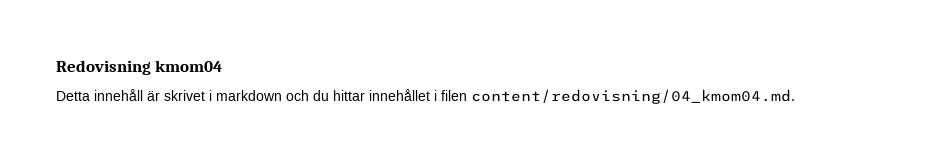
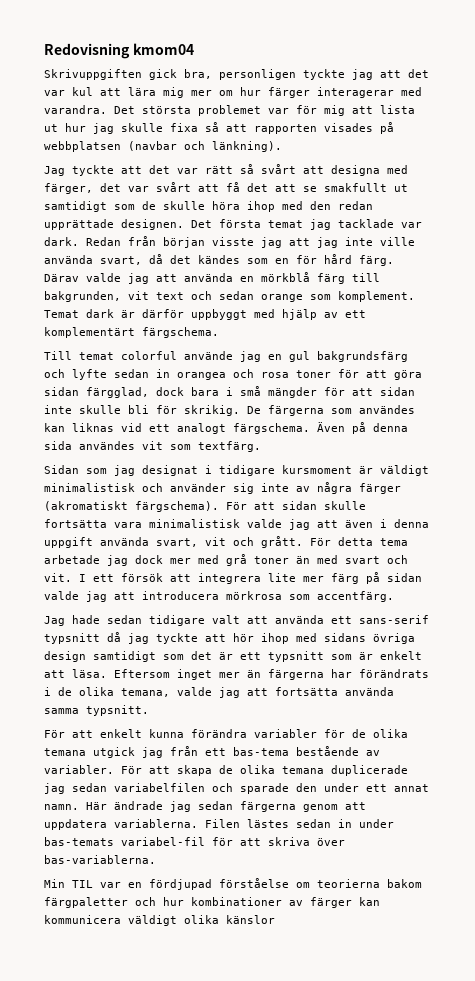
- Detta innehåll är skrivet i markdown och du hittar innehållet i filen content/redovisning/04_kmom04.md.
+ Skrivuppgiften gick bra, personligen tyckte jag att det var kul att lära mig mer om hur färger interagerar med varandra. Det största problemet var för mig att lista ut hur jag skulle fixa så att rapporten visades på webbplatsen (navbar och länkning).
+ Jag tyckte att det var rätt så svårt att designa med färger, det var svårt att få det att se smakfullt ut samtidigt som de skulle höra ihop med den redan upprättade designen. Det första temat jag tacklade var dark. Redan från början visste jag att jag inte ville använda svart, då det kändes som en för hård färg. Därav valde jag att använda en mörkblå färg till bakgrunden, vit text och sedan orange som komplement. Temat dark är därför uppbyggt med hjälp av ett komplementärt färgschema.
+ Till temat colorful använde jag en gul bakgrundsfärg och lyfte sedan in orangea och rosa toner för att göra sidan färgglad, dock bara i små mängder för att sidan inte skulle bli för skrikig. De färgerna som användes kan liknas vid ett analogt färgschema. Även på denna sida användes vit som textfärg.
+ Sidan som jag designat i tidigare kursmoment är väldigt minimalistisk och använder sig inte av några färger (akromatiskt färgschema). För att sidan skulle fortsätta vara minimalistisk valde jag att även i denna uppgift använda svart, vit och grått. För detta tema arbetade jag dock mer med grå toner än med svart och vit. I ett försök att integrera lite mer färg på sidan valde jag att introducera mörkrosa som accentfärg.
+ Jag hade sedan tidigare valt att använda ett sans-serif typsnitt då jag tyckte att hör ihop med sidans övriga design samtidigt som det är ett typsnitt som är enkelt att läsa. Eftersom inget mer än färgerna har förändrats i de olika temana, valde jag att fortsätta använda samma typsnitt.
+ För att enkelt kunna förändra variabler för de olika temana utgick jag från ett bas-tema bestående av variabler. För att skapa de olika temana duplicerade jag sedan variabelfilen och sparade den under ett annat namn. Här ändrade jag sedan färgerna genom att uppdatera variablerna. Filen lästes sedan in under bas-temats variabel-fil för att skriva över bas-variablerna.
+ Min TIL var en fördjupad förståelse om teorierna bakom färgpaletter och hur kombinationer av färger kan kommunicera väldigt olika känslor

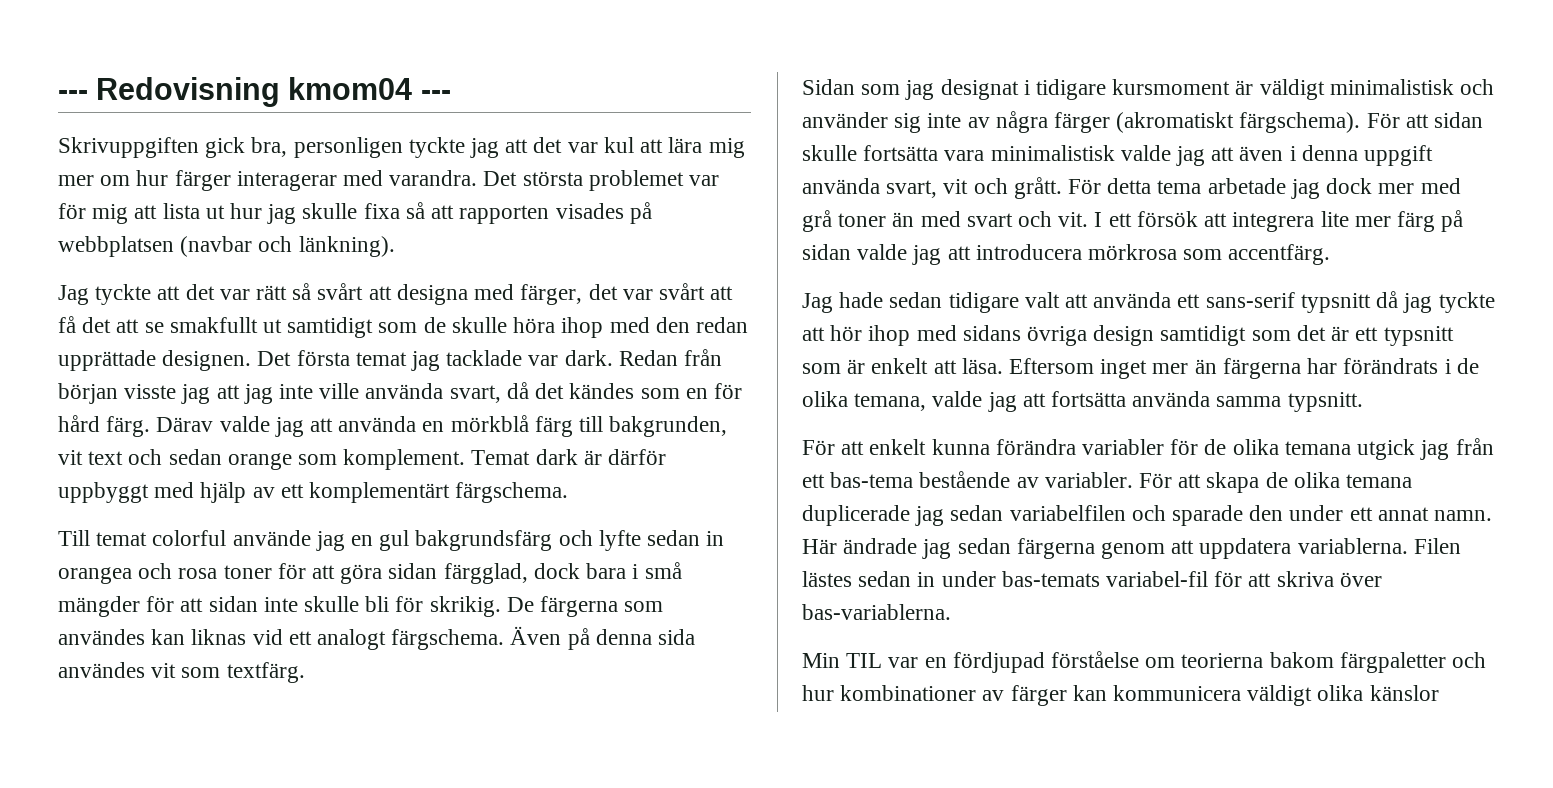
- Redovisning kmom04
+ --- Redovisning kmom04 ---

